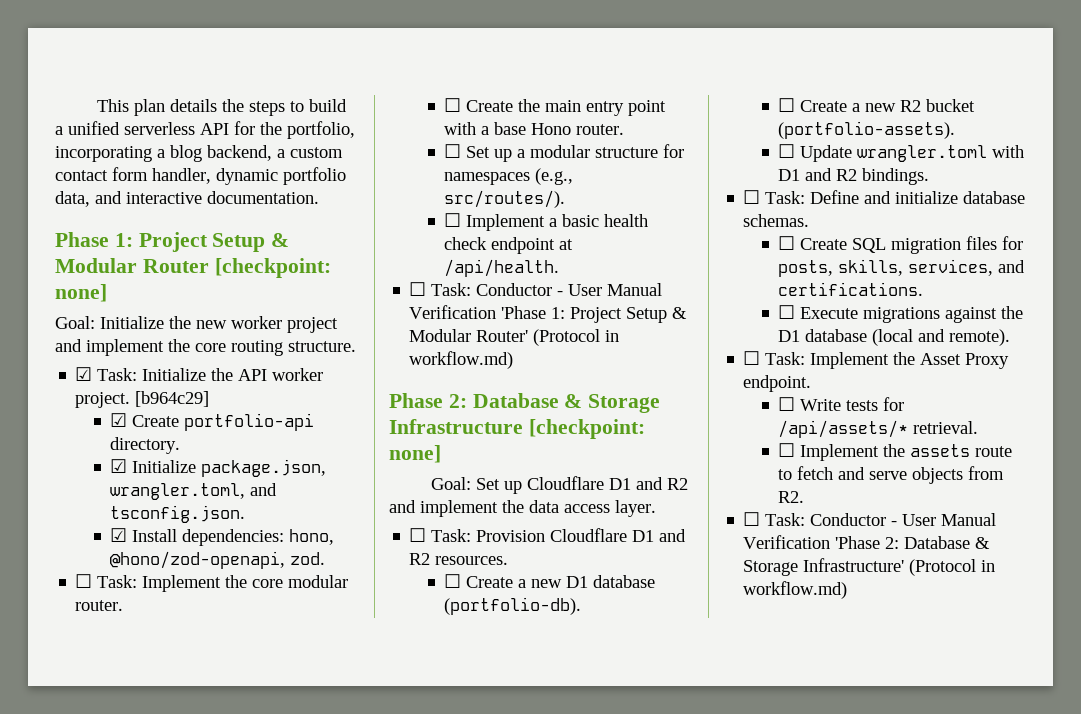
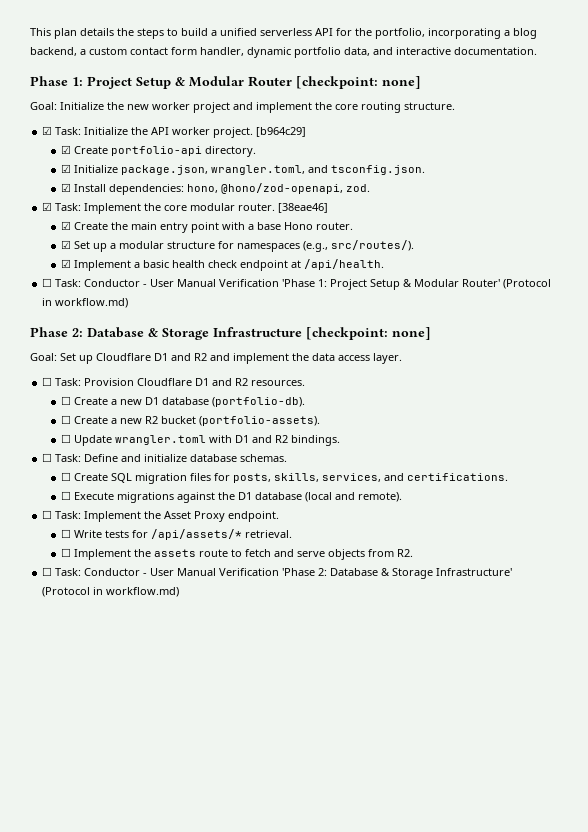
- ☐ Task: Implement the core modular router.
- ☐ Create the main entry point with a base Hono router.
+ ☑ Task: Implement the core modular router. [38eae46]
+ ☑ Create the main entry point with a base Hono router.
- ☐ Set up a modular structure for namespaces (e.g., src/routes/).
+ ☑ Set up a modular structure for namespaces (e.g., src/routes/).
- ☐ Implement a basic health check endpoint at /api/health.
+ ☑ Implement a basic health check endpoint at /api/health.

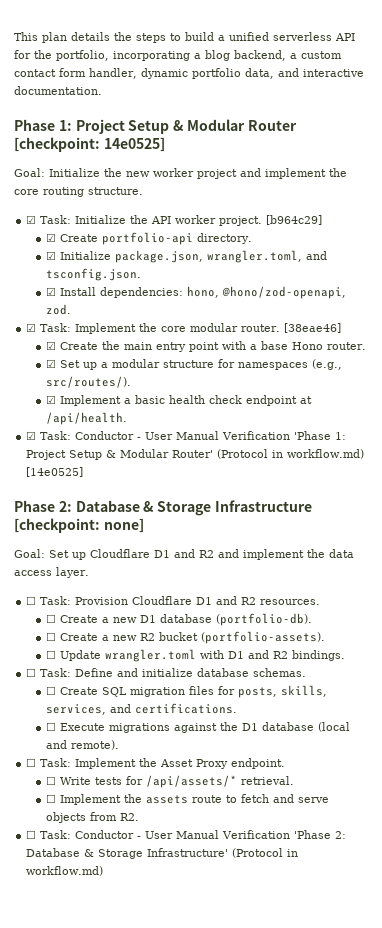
- Phase 1: Project Setup & Modular Router [checkpoint: none]
+ Phase 1: Project Setup & Modular Router [checkpoint: 14e0525]
- ☐ Task: Conductor - User Manual Verification 'Phase 1: Project Setup & Modular Router' (Protocol in workflow.md)
+ ☑ Task: Conductor - User Manual Verification 'Phase 1: Project Setup & Modular Router' (Protocol in workflow.md) [14e0525]

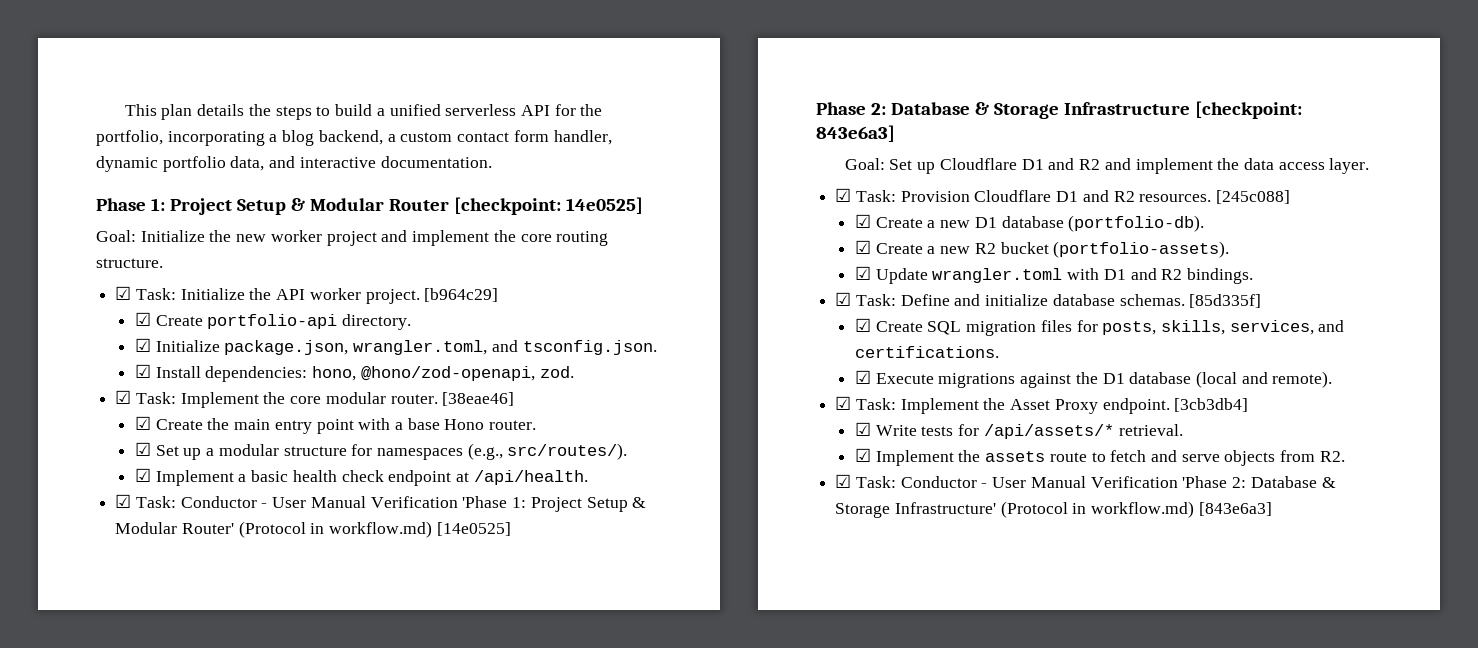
- Phase 2: Database & Storage Infrastructure [checkpoint: none]
+ Phase 2: Database & Storage Infrastructure [checkpoint: 843e6a3]
- ☐ Task: Provision Cloudflare D1 and R2 resources.
- ☐ Create a new D1 database (portfolio-db).
+ ☑ Task: Provision Cloudflare D1 and R2 resources. [245c088]
+ ☑ Create a new D1 database (portfolio-db).
- ☐ Create a new R2 bucket (portfolio-assets).
+ ☑ Create a new R2 bucket (portfolio-assets).
- ☐ Update wrangler.toml with D1 and R2 bindings.
+ ☑ Update wrangler.toml with D1 and R2 bindings.
- ☐ Task: Define and initialize database schemas.
- ☐ Create SQL migration files for posts, skills, services, and certifications.
+ ☑ Task: Define and initialize database schemas. [85d335f]
+ ☑ Create SQL migration files for posts, skills, services, and certifications.
- ☐ Execute migrations against the D1 database (local and remote).
+ ☑ Execute migrations against the D1 database (local and remote).
- ☐ Task: Implement the Asset Proxy endpoint.
- ☐ Write tests for /api/assets/* retrieval.
+ ☑ Task: Implement the Asset Proxy endpoint. [3cb3db4]
+ ☑ Write tests for /api/assets/* retrieval.
- ☐ Implement the assets route to fetch and serve objects from R2.
+ ☑ Implement the assets route to fetch and serve objects from R2.
- ☐ Task: Conductor - User Manual Verification 'Phase 2: Database & Storage Infrastructure' (Protocol in workflow.md)
+ ☑ Task: Conductor - User Manual Verification 'Phase 2: Database & Storage Infrastructure' (Protocol in workflow.md) [843e6a3]

